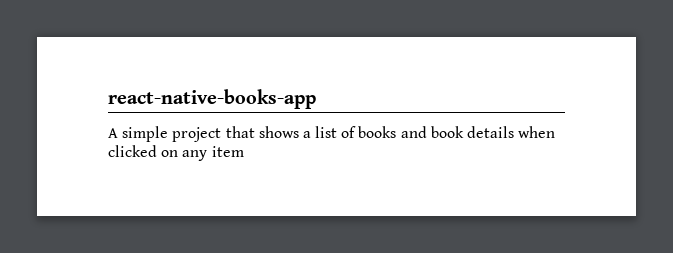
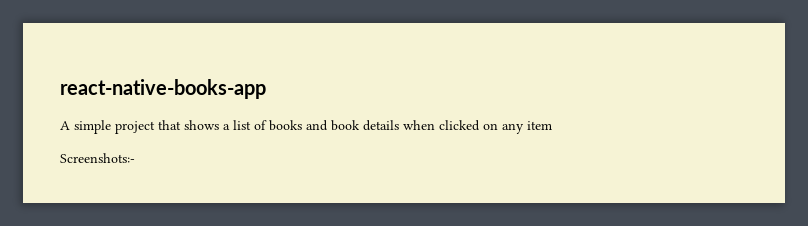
+ Screenshots:-

